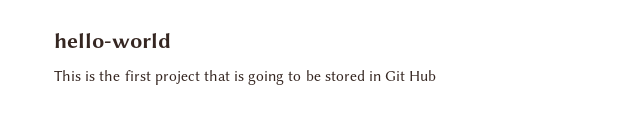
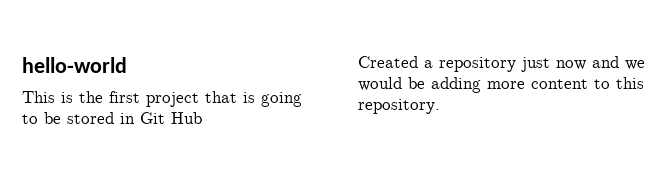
+ Created a repository just now and we would be adding more content to this repository.

